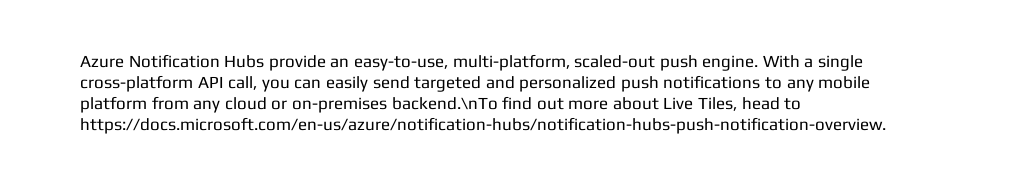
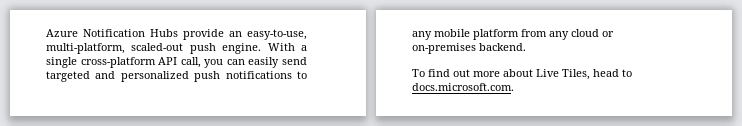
- With a single cross-platform API call, you can easily send targeted and personalized push notifications to any mobile platform from any cloud or on-premises backend.\nTo find out more about Live Tiles, head to https://docs.microsoft.com/en-us/azure/notification-hubs/notification-hubs-push-notification-overview.
+ With a single cross-platform API call, you can easily send targeted and personalized push notifications to any mobile platform from any cloud or on-premises backend.
+ To find out more about Live Tiles, head to docs.microsoft.com.

